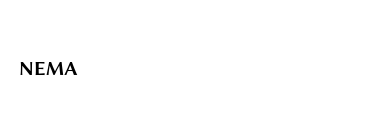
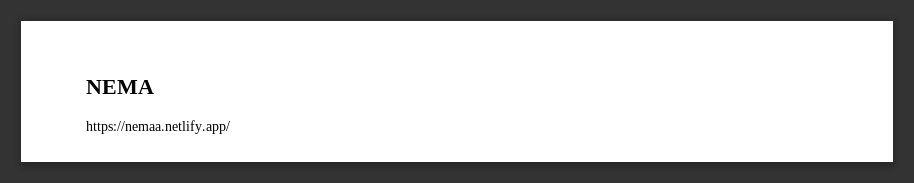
+ https://nemaa.netlify.app/

